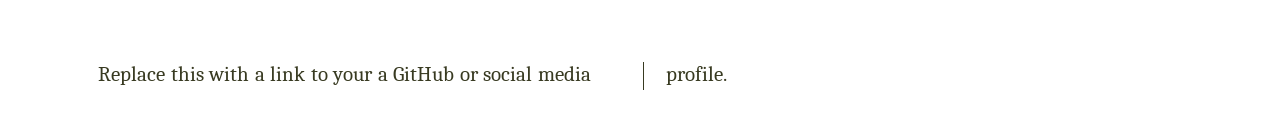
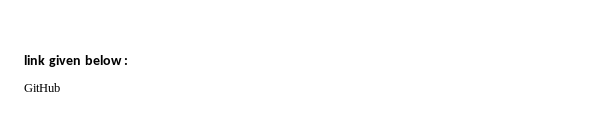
- Replace this with a link to your a GitHub or social media profile.
+ link given below :
+ GitHub

